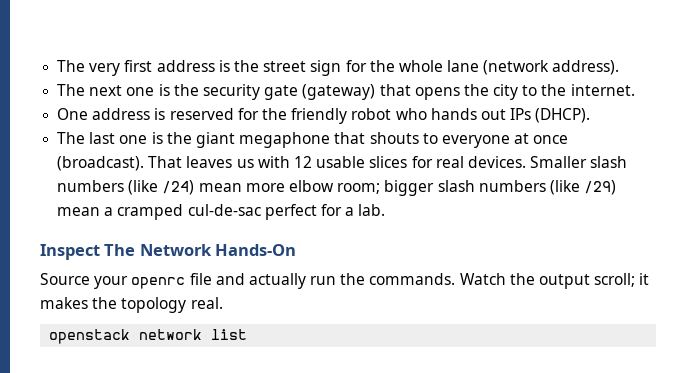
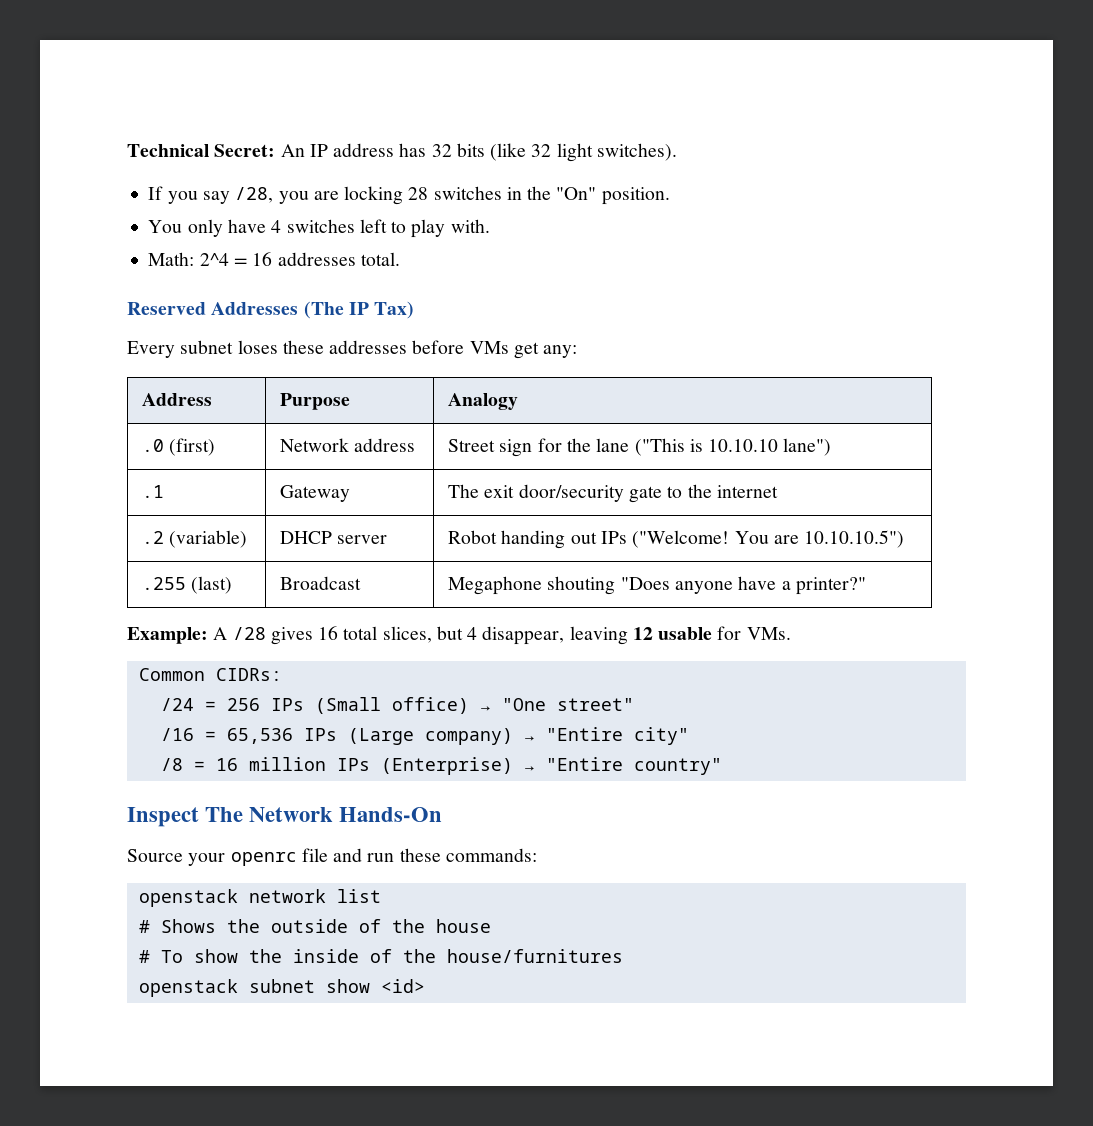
- The very first address is the street sign for the whole lane (network address).
- The next one is the security gate (gateway) that opens the city to the internet.
- One address is reserved for the friendly robot who hands out IPs (DHCP).
- The last one is the giant megaphone that shouts to everyone at once (broadcast). That leaves us with 12 usable slices for real devices. Smaller slash numbers (like /24) mean more elbow room; bigger slash numbers (like /29) mean a cramped cul-de-sac perfect for a lab.
+ Technical Secret: An IP address has 32 bits (like 32 light switches).
+ If you say /28, you are locking 28 switches in the "On" position.
+ You only have 4 switches left to play with.
+ Math: 2^4 = 16 addresses total.
+ Reserved Addresses (The IP Tax)
+ Every subnet loses these addresses before VMs get any:
+ Address | Purpose | Analogy
+ .0 (first) | Network address | Street sign for the lane ("This is 10.10.10 lane")
+ .1 | Gateway | The exit door/security gate to the internet
+ .2 (variable) | DHCP server | Robot handing out IPs ("Welcome! You are 10.10.10.5")
+ .255 (last) | Broadcast | Megaphone shouting "Does anyone have a printer?"
+ Example: A /28 gives 16 total slices, but 4 disappear, leaving 12 usable for VMs.
+ Common CIDRs:
+ /24 = 256 IPs (Small office) → "One street"
+ /16 = 65,536 IPs (Large company) → "Entire city"
+ /8 = 16 million IPs (Enterprise) → "Entire country"
- Source your openrc file and actually run the commands. Watch the output scroll; it makes the topology real.
+ Source your openrc file and run these commands:
  openstack network list
+ # Shows the outside of the house
+ # To show the inside of the house/furnitures
+ openstack subnet show <id>

